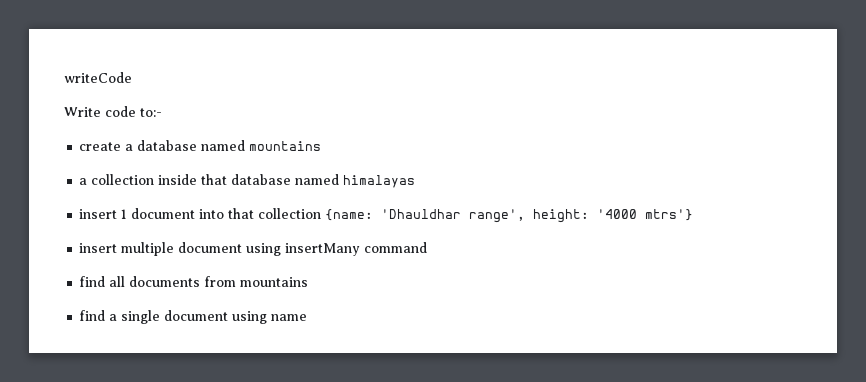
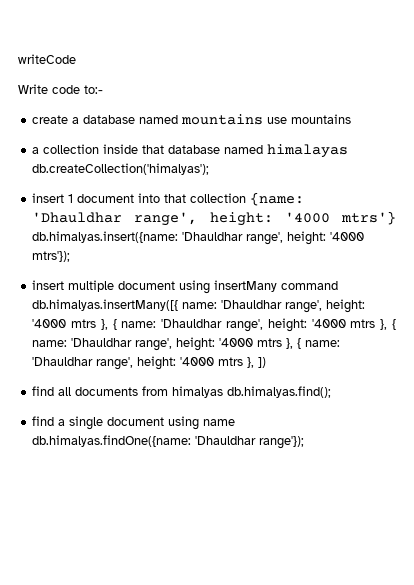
- create a database named mountains
+ create a database named mountains use mountains
- a collection inside that database named himalayas
+ a collection inside that database named himalayas db.createCollection('himalyas');
- insert 1 document into that collection {name: 'Dhauldhar range', height: '4000 mtrs'}
+ insert 1 document into that collection {name: 'Dhauldhar range', height: '4000 mtrs'} db.himalyas.insert({name: 'Dhauldhar range', height: '4000 mtrs'});
- insert multiple document using insertMany command
+ insert multiple document using insertMany command db.himalyas.insertMany([{ name: 'Dhauldhar range', height: '4000 mtrs }, { name: 'Dhauldhar range', height: '4000 mtrs }, { name: 'Dhauldhar range', height: '4000 mtrs }, { name: 'Dhauldhar range', height: '4000 mtrs }, ])
- find all documents from mountains
+ find all documents from himalyas db.himalyas.find();
- find a single document using name
+ find a single document using name db.himalyas.findOne({name: 'Dhauldhar range'});

